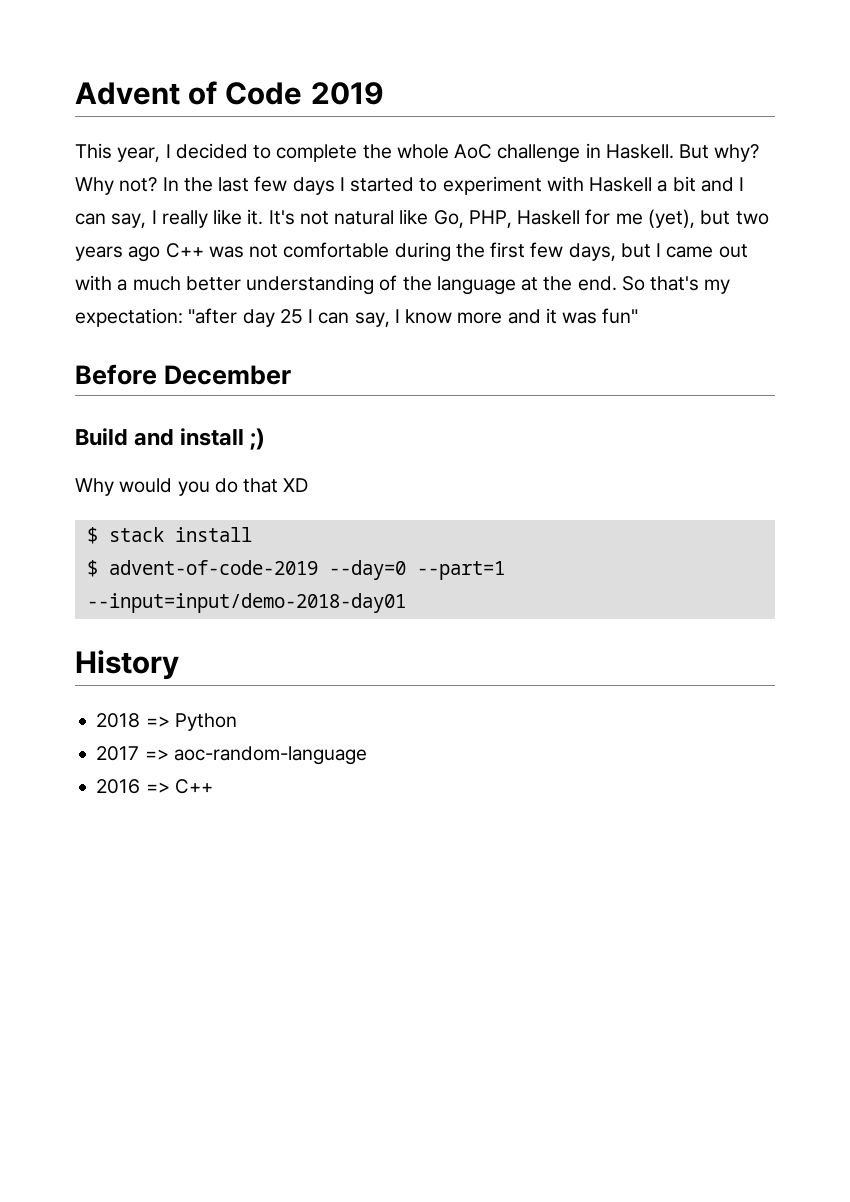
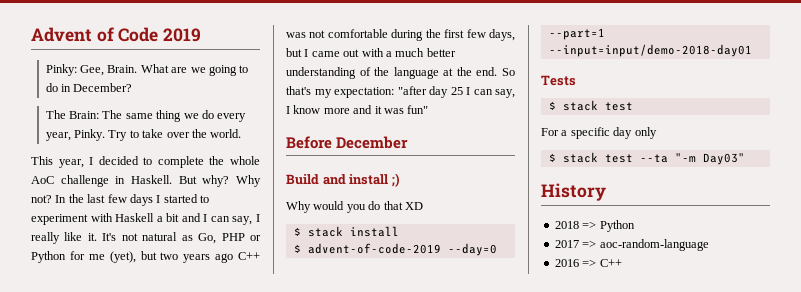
+ Pinky: Gee, Brain. What are we going to do in December?
+ The Brain: The same thing we do every year, Pinky. Try to take over the world.
- It's not natural like Go, PHP, Haskell for me (yet), but two years ago C++ was not comfortable during the first few days, but I came out with a much better understanding of the language at the end.
+ It's not natural as Go, PHP or Python for me (yet), but two years ago C++ was not comfortable during the first few days, but I came out with a much better understanding of the language at the end.
+ Tests
+ $ stack test
+ For a specific day only
+ $ stack test --ta "-m Day03"

